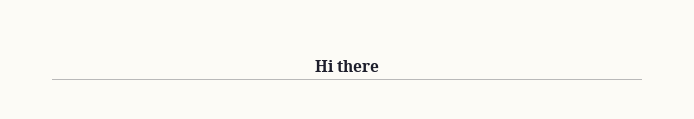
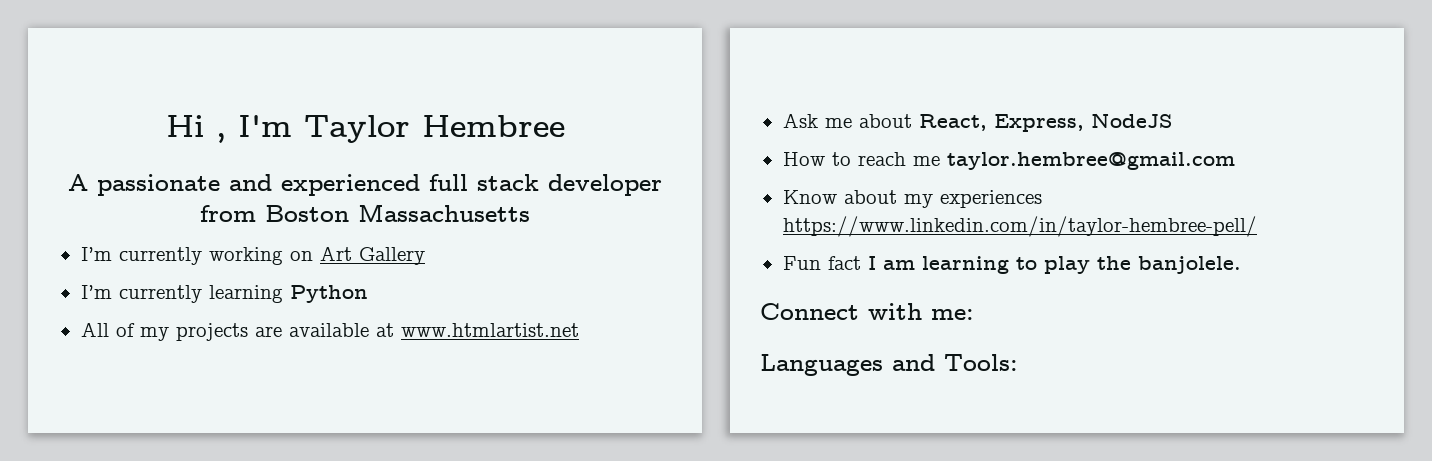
- Hi there
+ Hi , I'm Taylor Hembree
+ A passionate and experienced full stack developer from Boston Massachusetts
+ I’m currently working on Art Gallery
+ I’m currently learning Python
+ All of my projects are available at www.htmlartist.net
+ Ask me about React, Express, NodeJS
+ How to reach me taylor.hembree@gmail.com
+ Know about my experiences https://www.linkedin.com/in/taylor-hembree-pell/
+ Fun fact I am learning to play the banjolele.
+ Connect with me:
+ Languages and Tools:

